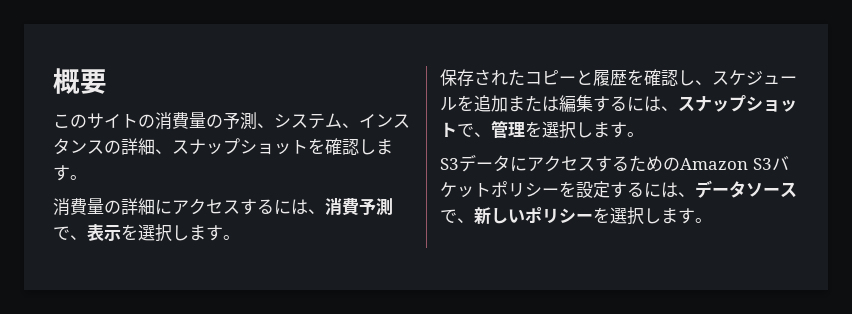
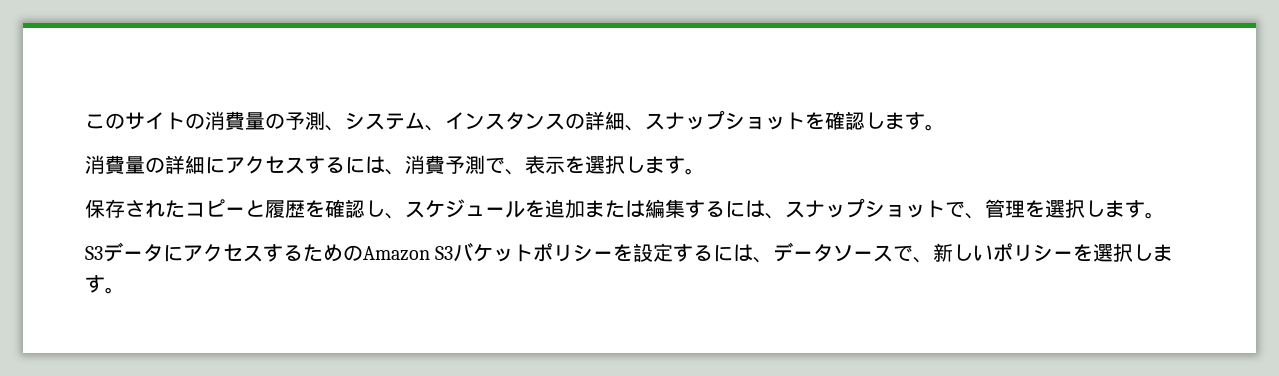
- 概要

